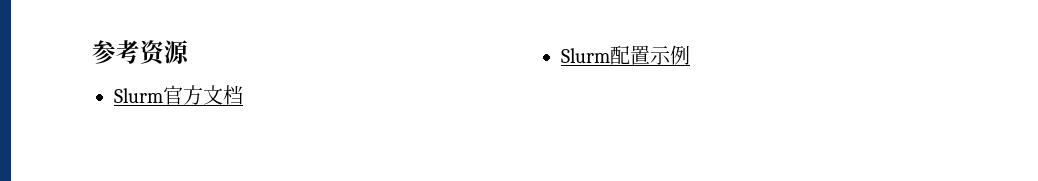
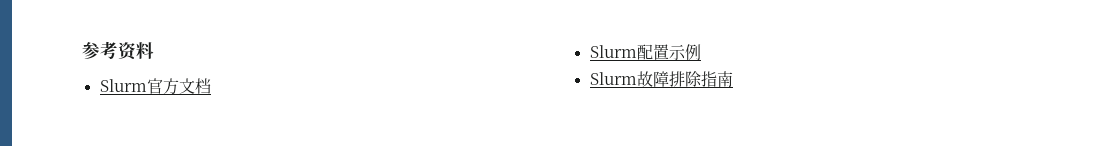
- 参考资源
+ 参考资料
+ Slurm故障排除指南

